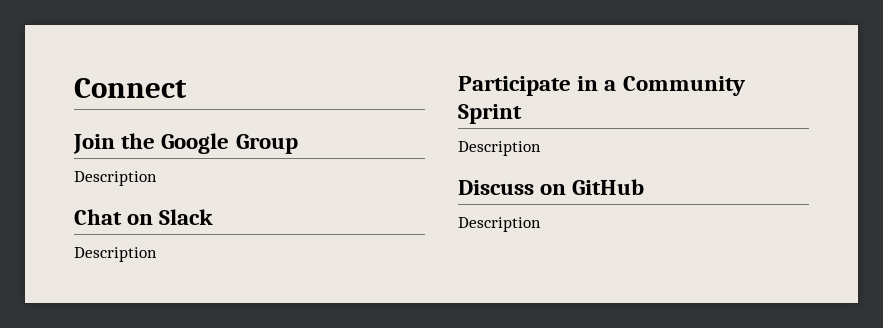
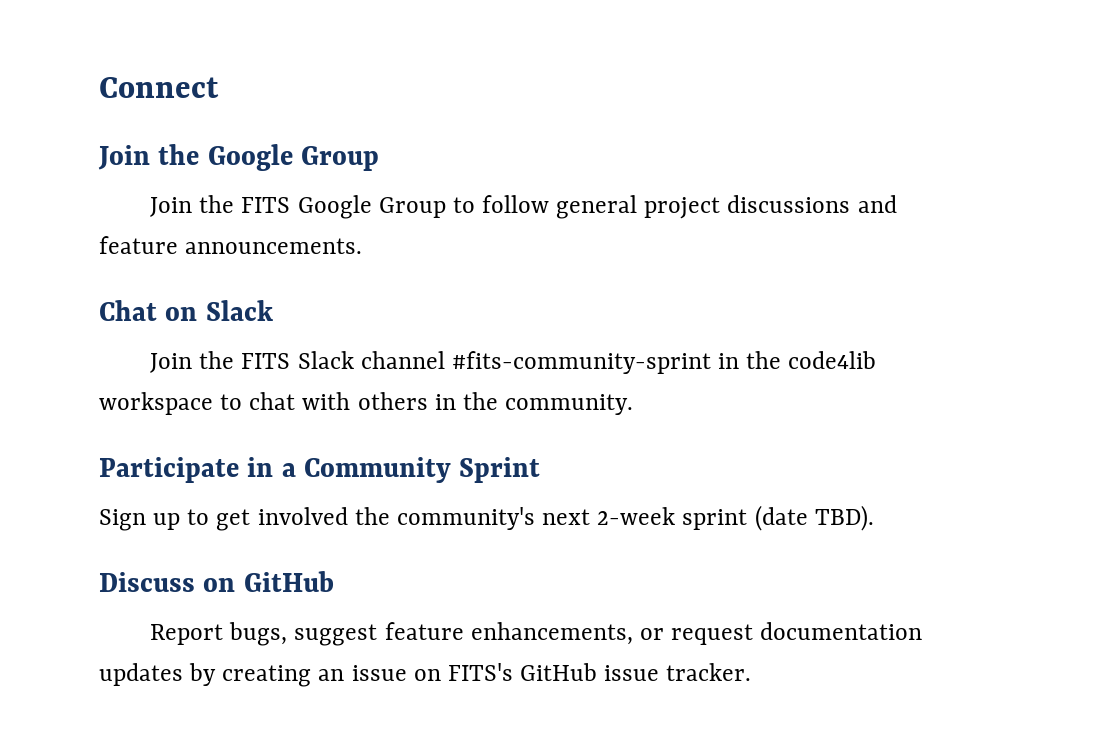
  Join the Google Group
- Description
+ Join the FITS Google Group to follow general project discussions and feature announcements.
  Chat on Slack
- Description
+ Join the FITS Slack channel #fits-community-sprint in the code4lib workspace to chat with others in the community.
  Participate in a Community Sprint
- Description
+ Sign up to get involved the community's next 2-week sprint (date TBD).
  Discuss on GitHub
- Description
+ Report bugs, suggest feature enhancements, or request documentation updates by creating an issue on FITS's GitHub issue tracker.

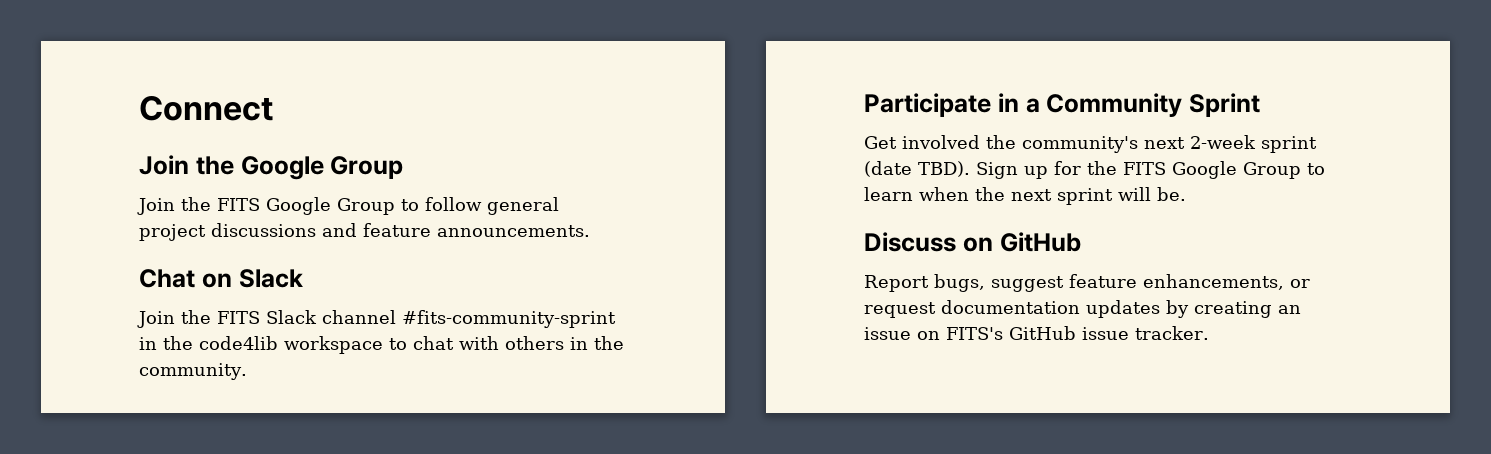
- Sign up to get involved the community's next 2-week sprint (date TBD).
+ Get involved the community's next 2-week sprint (date TBD). Sign up for the FITS Google Group to learn when the next sprint will be.

